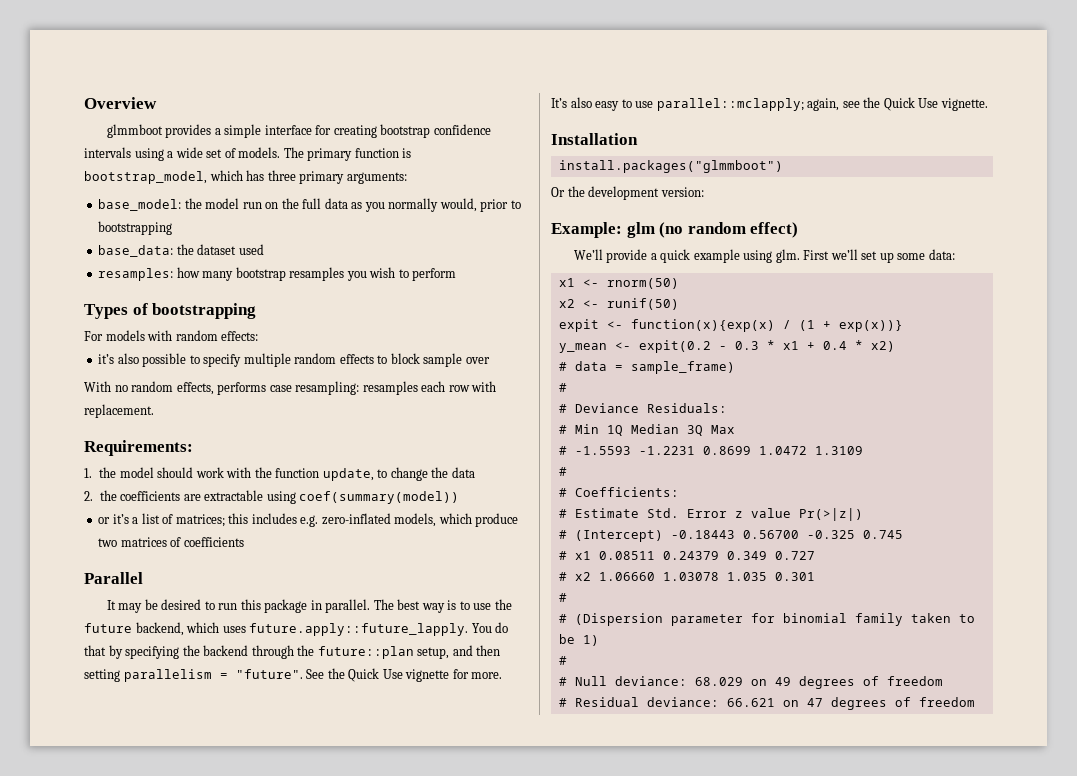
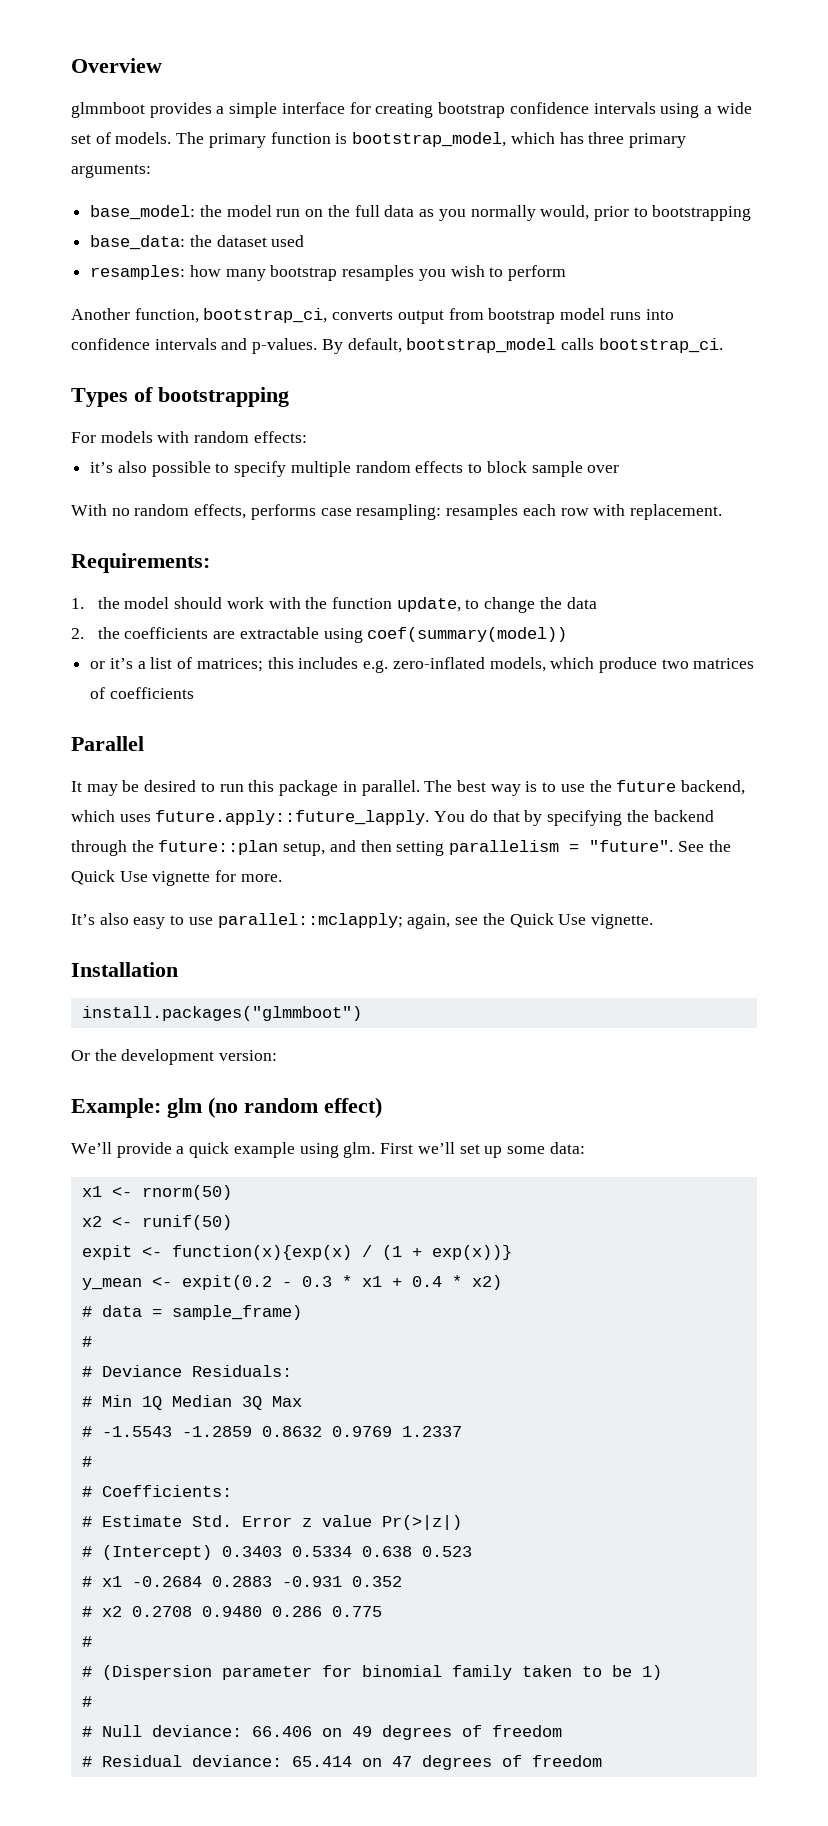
+ Another function, bootstrap_ci, converts output from bootstrap model runs into confidence intervals and p-values. By default, bootstrap_model calls bootstrap_ci.
- # -1.5593 -1.2231 0.8699 1.0472 1.3109
+ # -1.5543 -1.2859 0.8632 0.9769 1.2337
- # (Intercept) -0.18443 0.56700 -0.325 0.745
- # x1 0.08511 0.24379 0.349 0.727
- # x2 1.06660 1.03078 1.035 0.301
+ # (Intercept) 0.3403 0.5334 0.638 0.523
+ # x1 -0.2684 0.2883 -0.931 0.352
+ # x2 0.2708 0.9480 0.286 0.775
- # Null deviance: 68.029 on 49 degrees of freedom
+ # Null deviance: 66.406 on 49 degrees of freedom
- # Residual deviance: 66.621 on 47 degrees of freedom
+ # Residual deviance: 65.414 on 47 degrees of freedom

